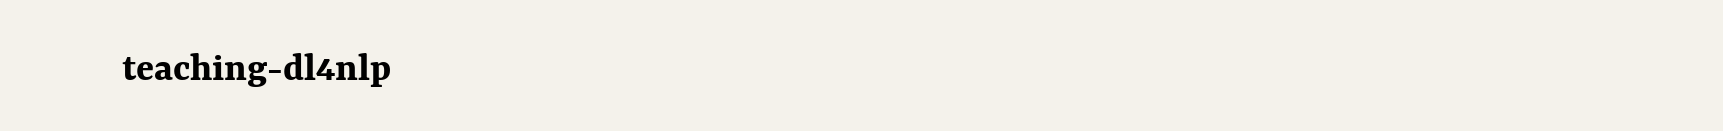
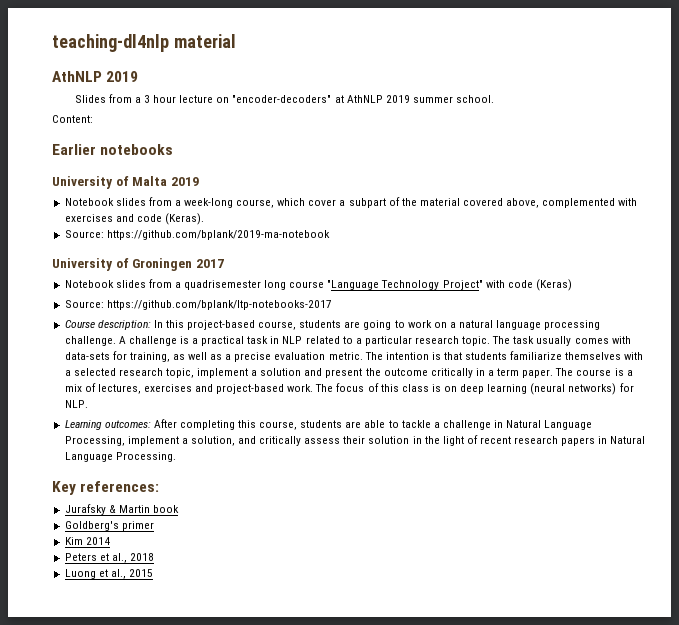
- teaching-dl4nlp
+ teaching-dl4nlp material
+ AthNLP 2019
+ Slides from a 3 hour lecture on "encoder-decoders" at AthNLP 2019 summer school.
+ Content:
+ Earlier notebooks
+ University of Malta 2019
+ Notebook slides from a week-long course, which cover a subpart of the material covered above, complemented with exercises and code (Keras).
+ Source: https://github.com/bplank/2019-ma-notebook
+ University of Groningen 2017
+ Notebook slides from a quadrisemester long course "Language Technology Project" with code (Keras)
+ Source: https://github.com/bplank/ltp-notebooks-2017
+ Course description: In this project-based course, students are going to work on a natural language processing challenge. A challenge is a practical task in NLP related to a particular research topic. The task usually comes with data-sets for training, as well as a precise evaluation metric. The intention is that students familiarize themselves with a selected research topic, implement a solution and present the outcome critically in a term paper. The course is a mix of lectures, exercises and project-based work. The focus of this class is on deep learning (neural networks) for NLP.
+ Learning outcomes: After completing this course, students are able to tackle a challenge in Natural Language Processing, implement a solution, and critically assess their solution in the light of recent research papers in Natural Language Processing.
+ Key references:
+ Jurafsky & Martin book
+ Goldberg's primer
+ Kim 2014
+ Peters et al., 2018
+ Luong et al., 2015

